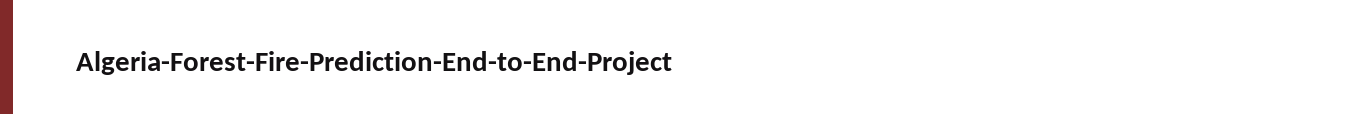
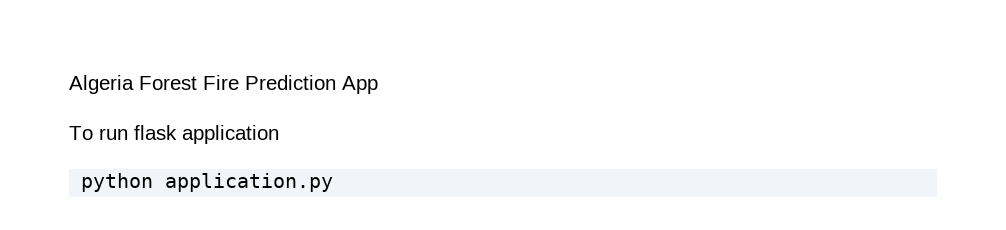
- Algeria-Forest-Fire-Prediction-End-to-End-Project
+ Algeria Forest Fire Prediction App
+ To run flask application
+ python application.py

